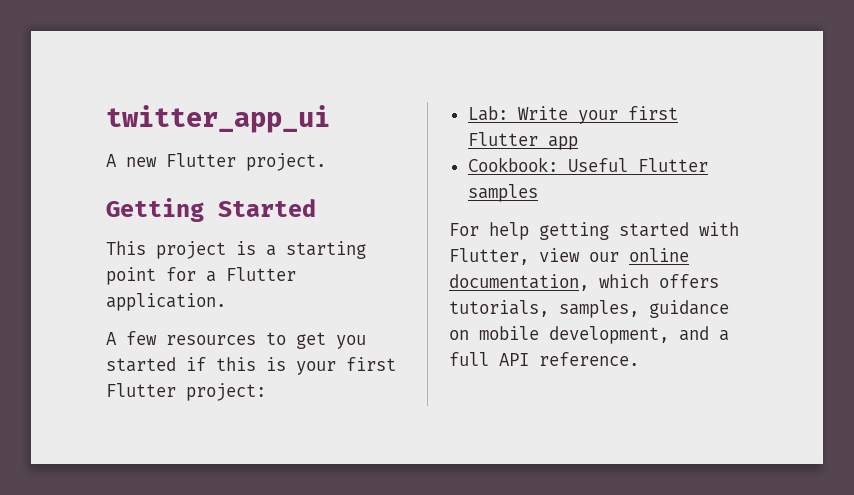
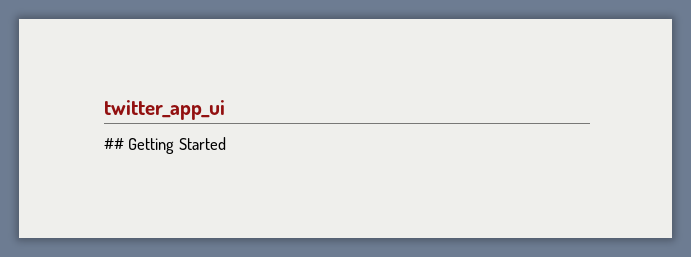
- A new Flutter project.
- Getting Started
- This project is a starting point for a Flutter application.
- A few resources to get you started if this is your first Flutter project:
- Lab: Write your first Flutter app
- Cookbook: Useful Flutter samples
- For help getting started with Flutter, view our online documentation, which offers tutorials, samples, guidance on mobile development, and a full API reference.
+ ## Getting Started

